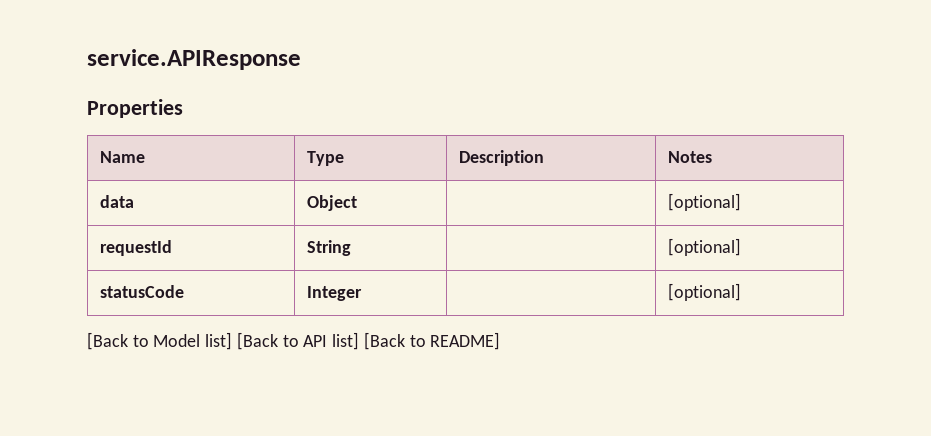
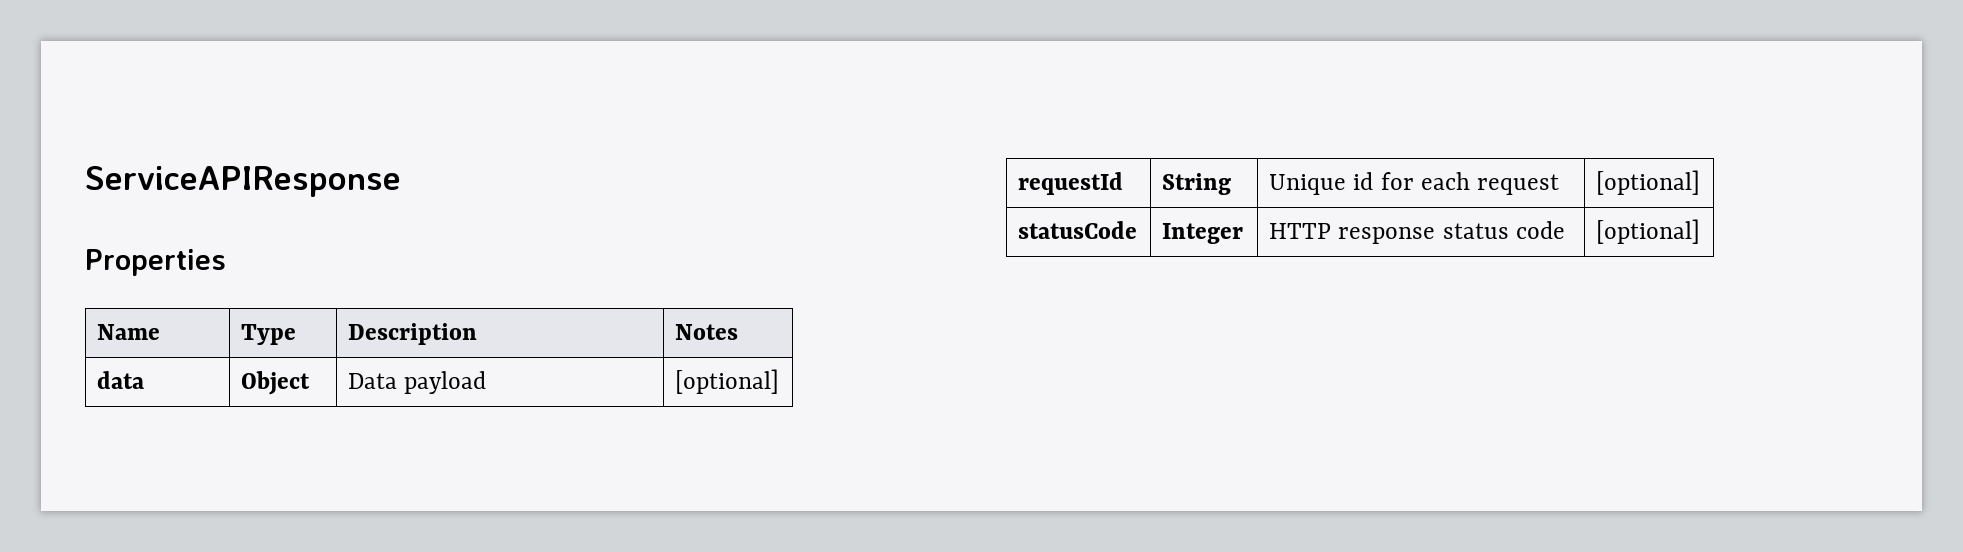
- service.APIResponse
+ ServiceAPIResponse
- data | Object | | [optional]
+ data | Object | Data payload | [optional]
- requestId | String | | [optional]
- statusCode | Integer | | [optional]
- [Back to Model list] [Back to API list] [Back to README]
+ requestId | String | Unique id for each request | [optional]
+ statusCode | Integer | HTTP response status code | [optional]

